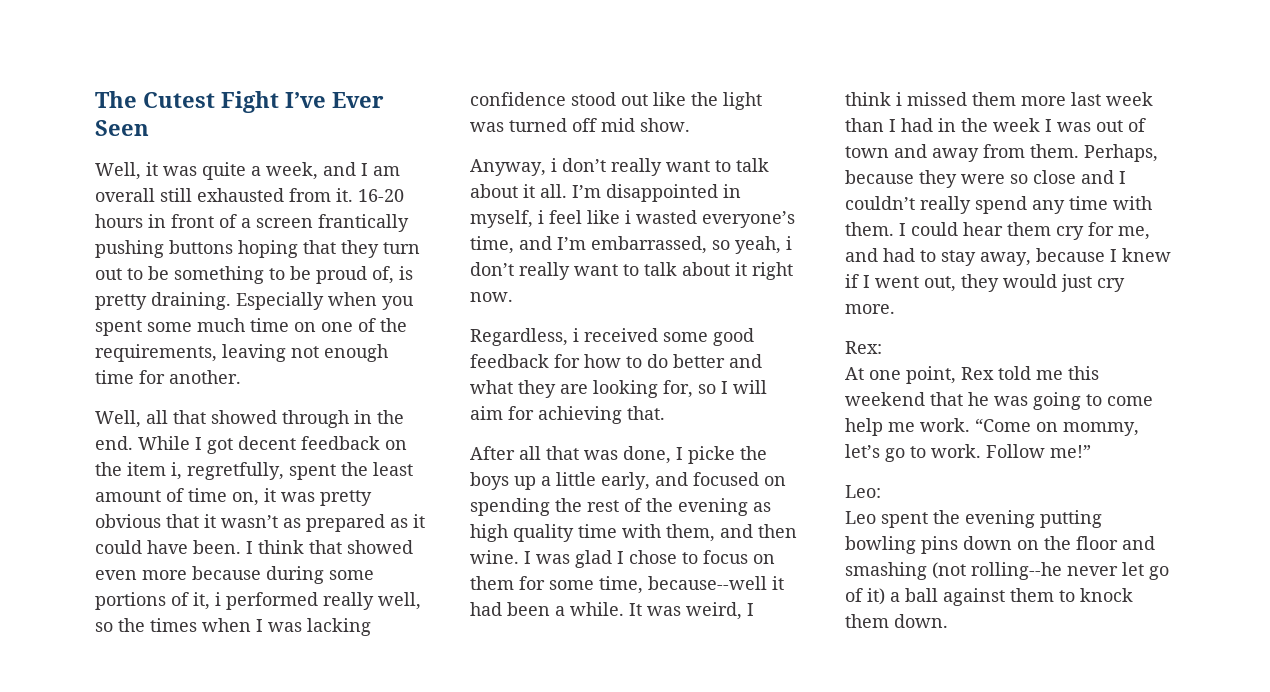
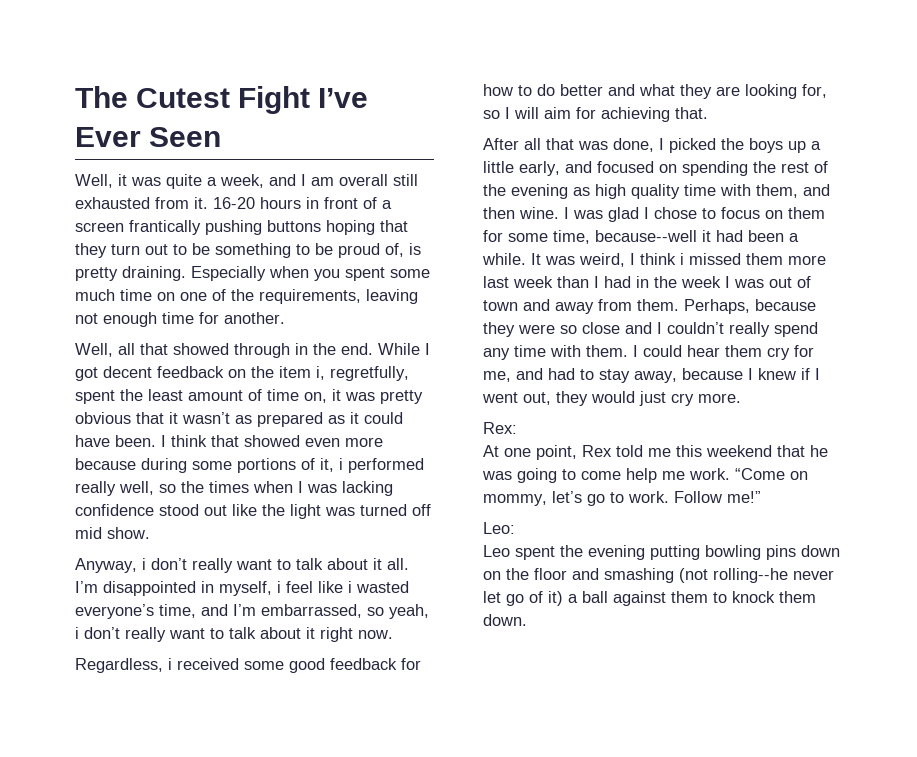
- After all that was done, I picke the boys up a little early, and focused on spending the rest of the evening as high quality time with them, and then wine.
+ After all that was done, I picked the boys up a little early, and focused on spending the rest of the evening as high quality time with them, and then wine.

